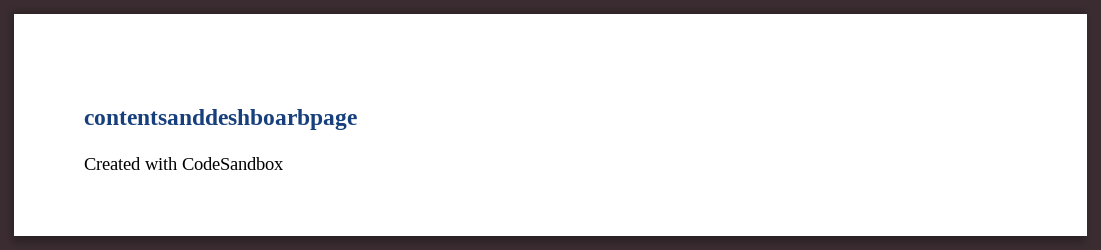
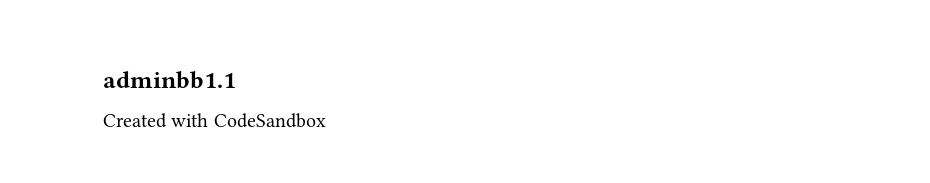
- contentsanddeshboarbpage
+ adminbb1.1

